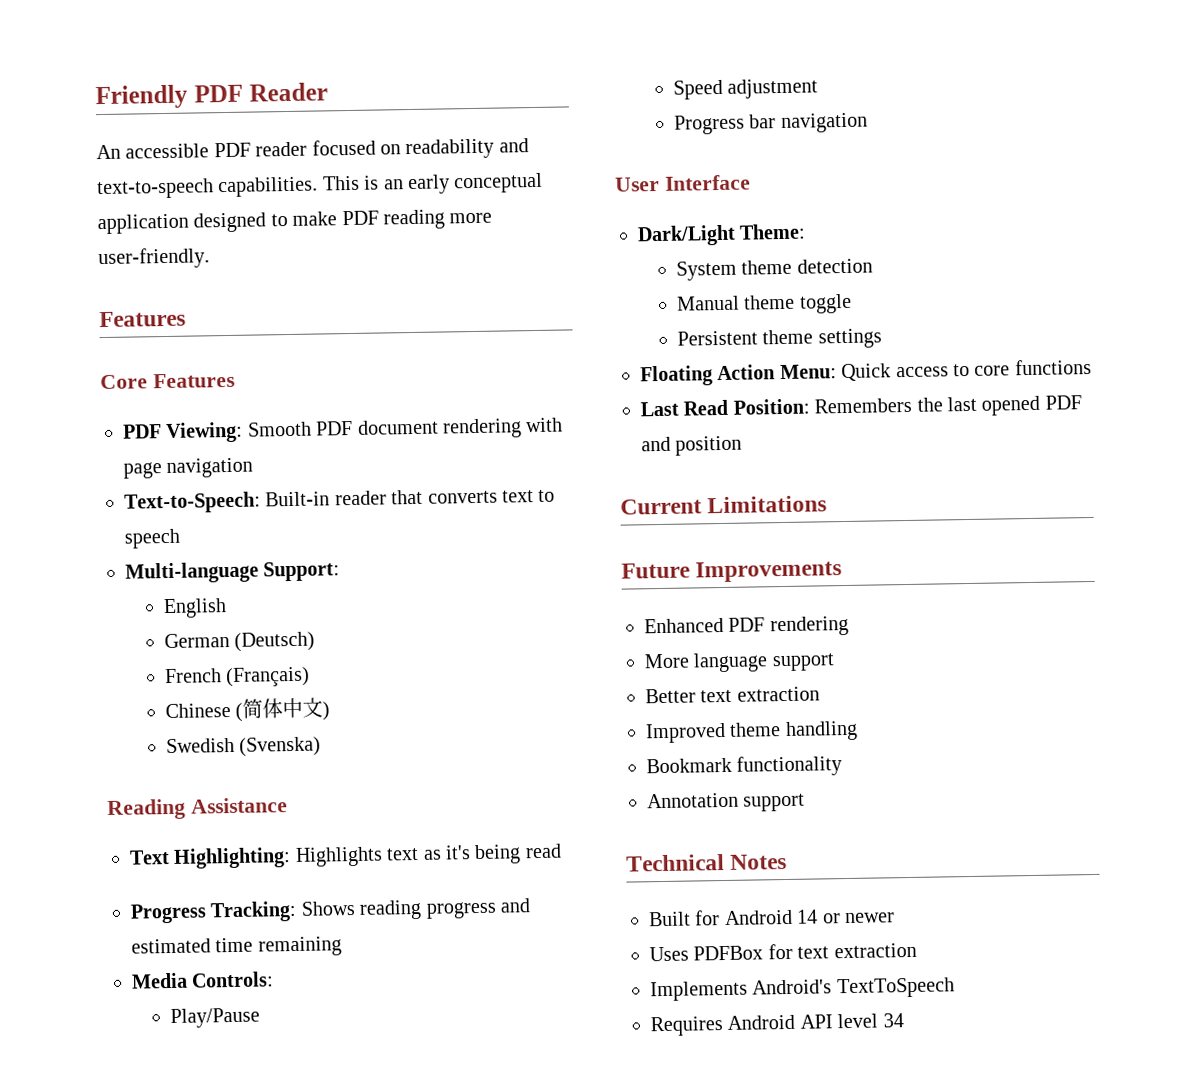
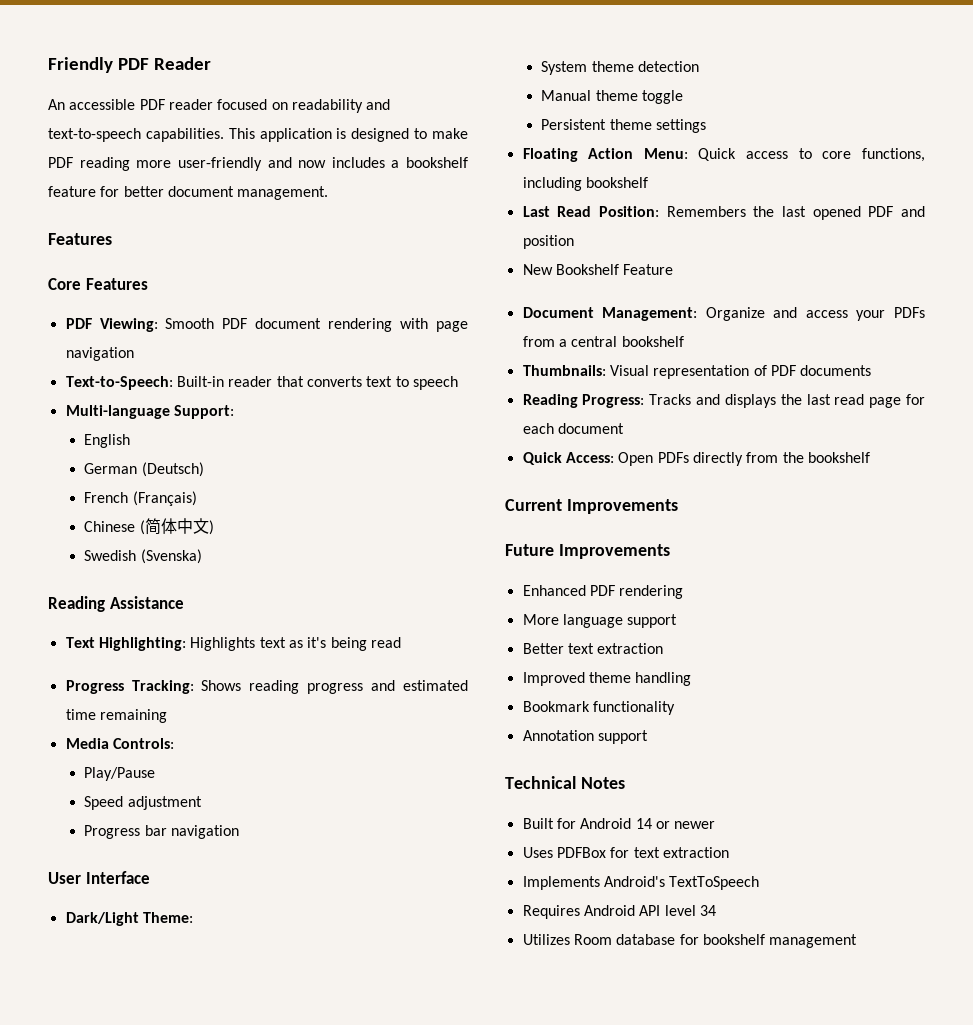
- This is an early conceptual application designed to make PDF reading more user-friendly.
+ This application is designed to make PDF reading more user-friendly and now includes a bookshelf feature for better document management.
- Floating Action Menu: Quick access to core functions
+ Floating Action Menu: Quick access to core functions, including bookshelf
+ New Bookshelf Feature
+ Document Management: Organize and access your PDFs from a central bookshelf
+ Thumbnails: Visual representation of PDF documents
+ Reading Progress: Tracks and displays the last read page for each document
+ Quick Access: Open PDFs directly from the bookshelf
- Current Limitations
+ Current Improvements
+ Utilizes Room database for bookshelf management

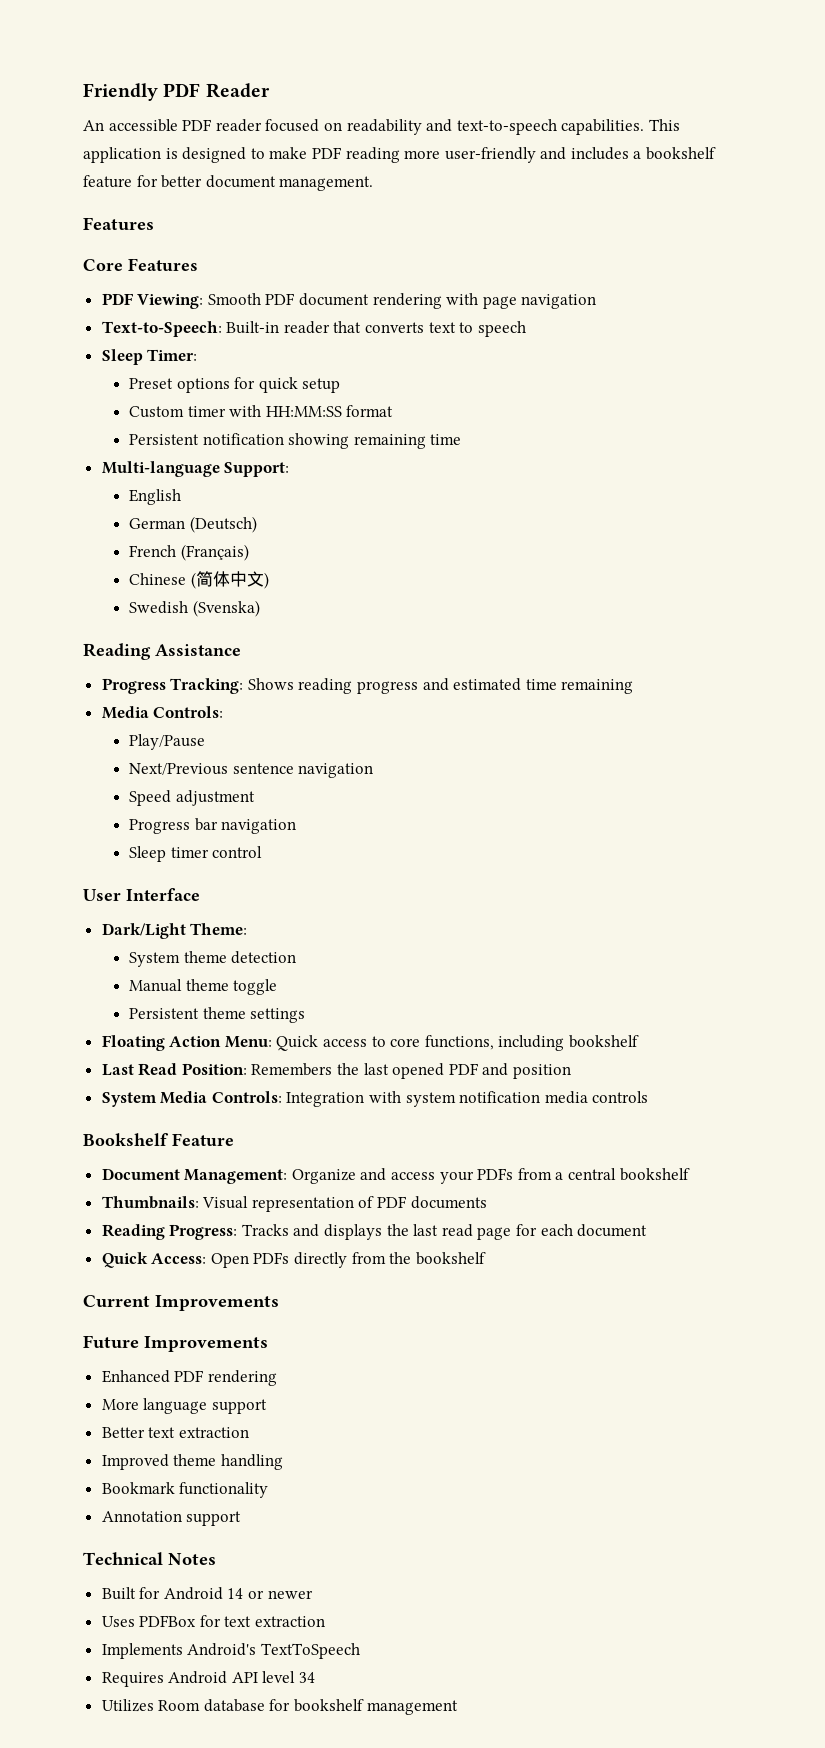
- This application is designed to make PDF reading more user-friendly and now includes a bookshelf feature for better document management.
+ This application is designed to make PDF reading more user-friendly and includes a bookshelf feature for better document management.
+ Sleep Timer:
+ Preset options for quick setup
+ Custom timer with HH:MM:SS format
+ Persistent notification showing remaining time
- Text Highlighting: Highlights text as it's being read
+ Next/Previous sentence navigation
+ Sleep timer control
- New Bookshelf Feature
+ System Media Controls: Integration with system notification media controls
+ Bookshelf Feature

